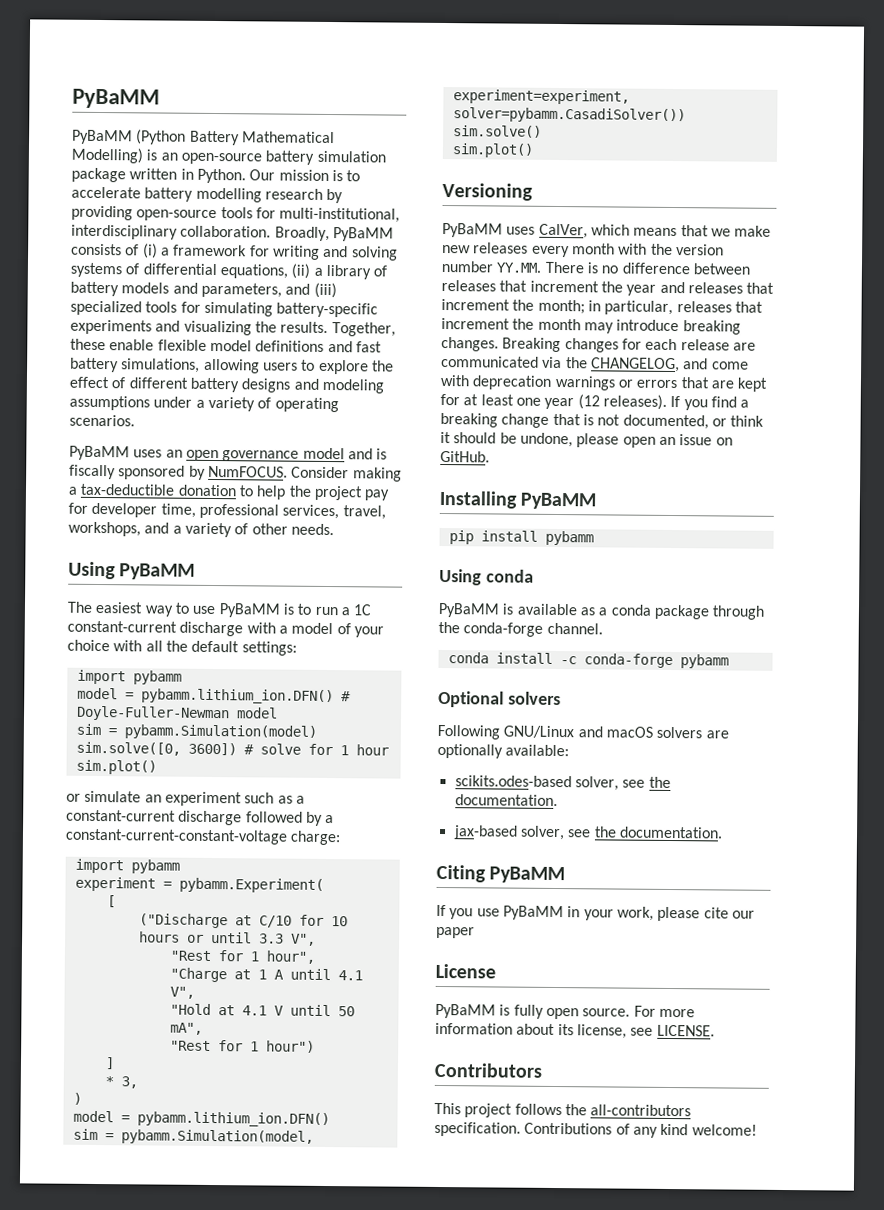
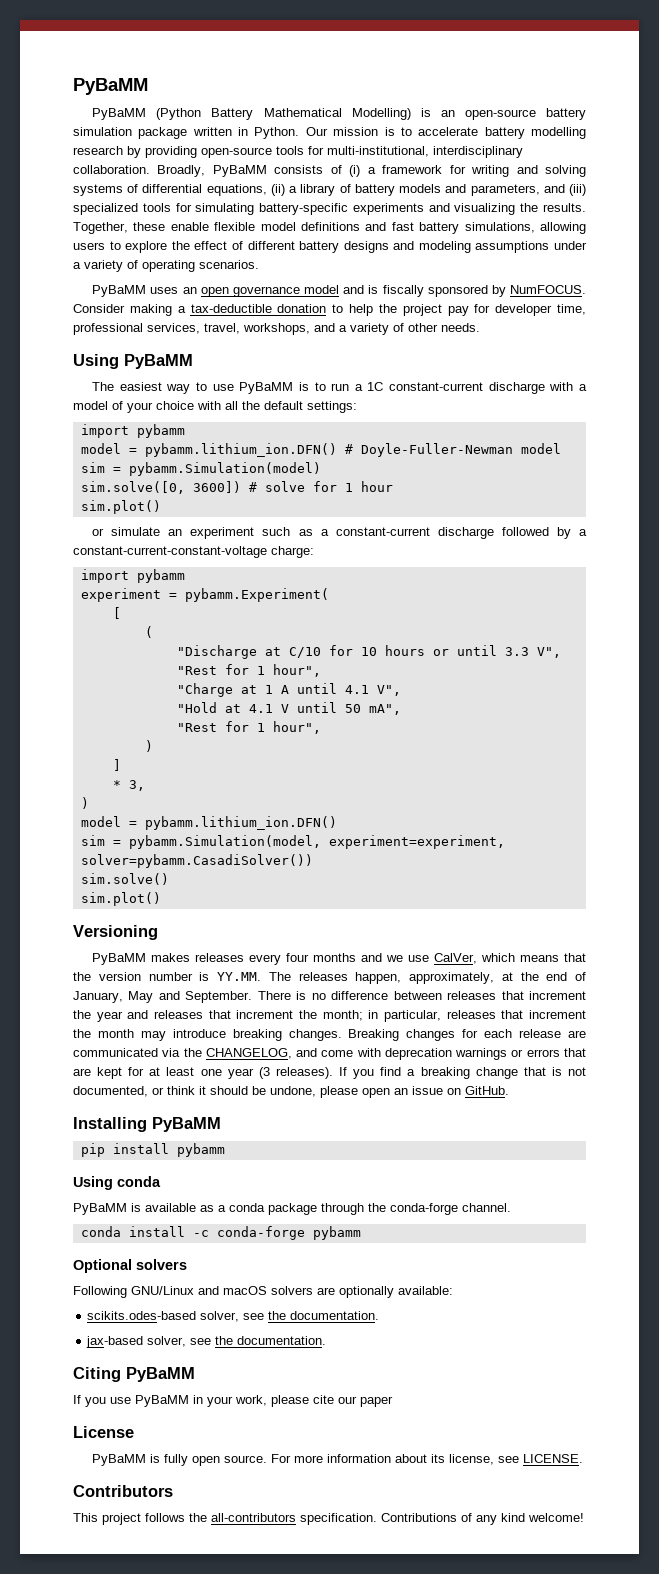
- ("Discharge at C/10 for 10 hours or until 3.3 V",
+ (
+ "Discharge at C/10 for 10 hours or until 3.3 V",
  "Hold at 4.1 V until 50 mA",
- "Rest for 1 hour")
+ "Rest for 1 hour",
+ )
- PyBaMM uses CalVer, which means that we make new releases every month with the version number YY.MM. There is no difference between releases that increment the year and releases that increment the month; in particular, releases that increment the month may introduce breaking changes.
+ PyBaMM makes releases every four months and we use CalVer, which means that the version number is YY.MM. The releases happen, approximately, at the end of January, May and September. There is no difference between releases that increment the year and releases that increment the month; in particular, releases that increment the month may introduce breaking changes.
- Breaking changes for each release are communicated via the CHANGELOG, and come with deprecation warnings or errors that are kept for at least one year (12 releases).
+ Breaking changes for each release are communicated via the CHANGELOG, and come with deprecation warnings or errors that are kept for at least one year (3 releases).

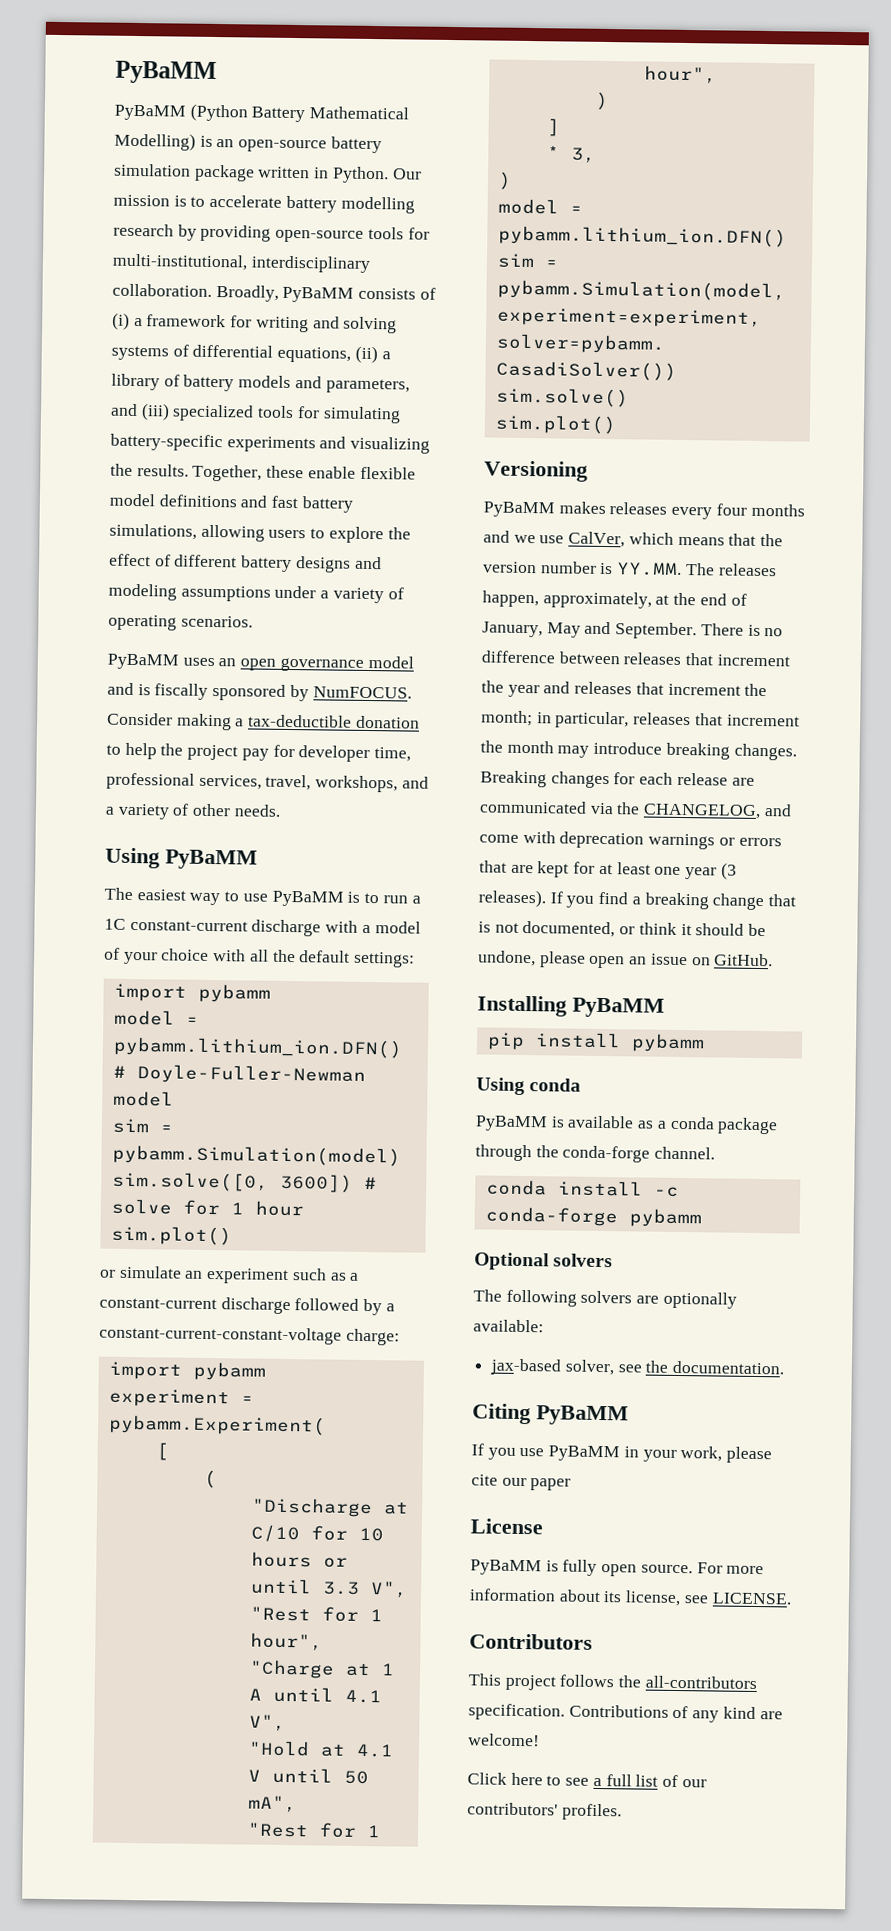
- Following GNU/Linux and macOS solvers are optionally available:
+ The following solvers are optionally available:
- scikits.odes-based solver, see the documentation.
- Contributions of any kind welcome!
+ Contributions of any kind are welcome!
+ Click here to see a full list of our contributors' profiles.

